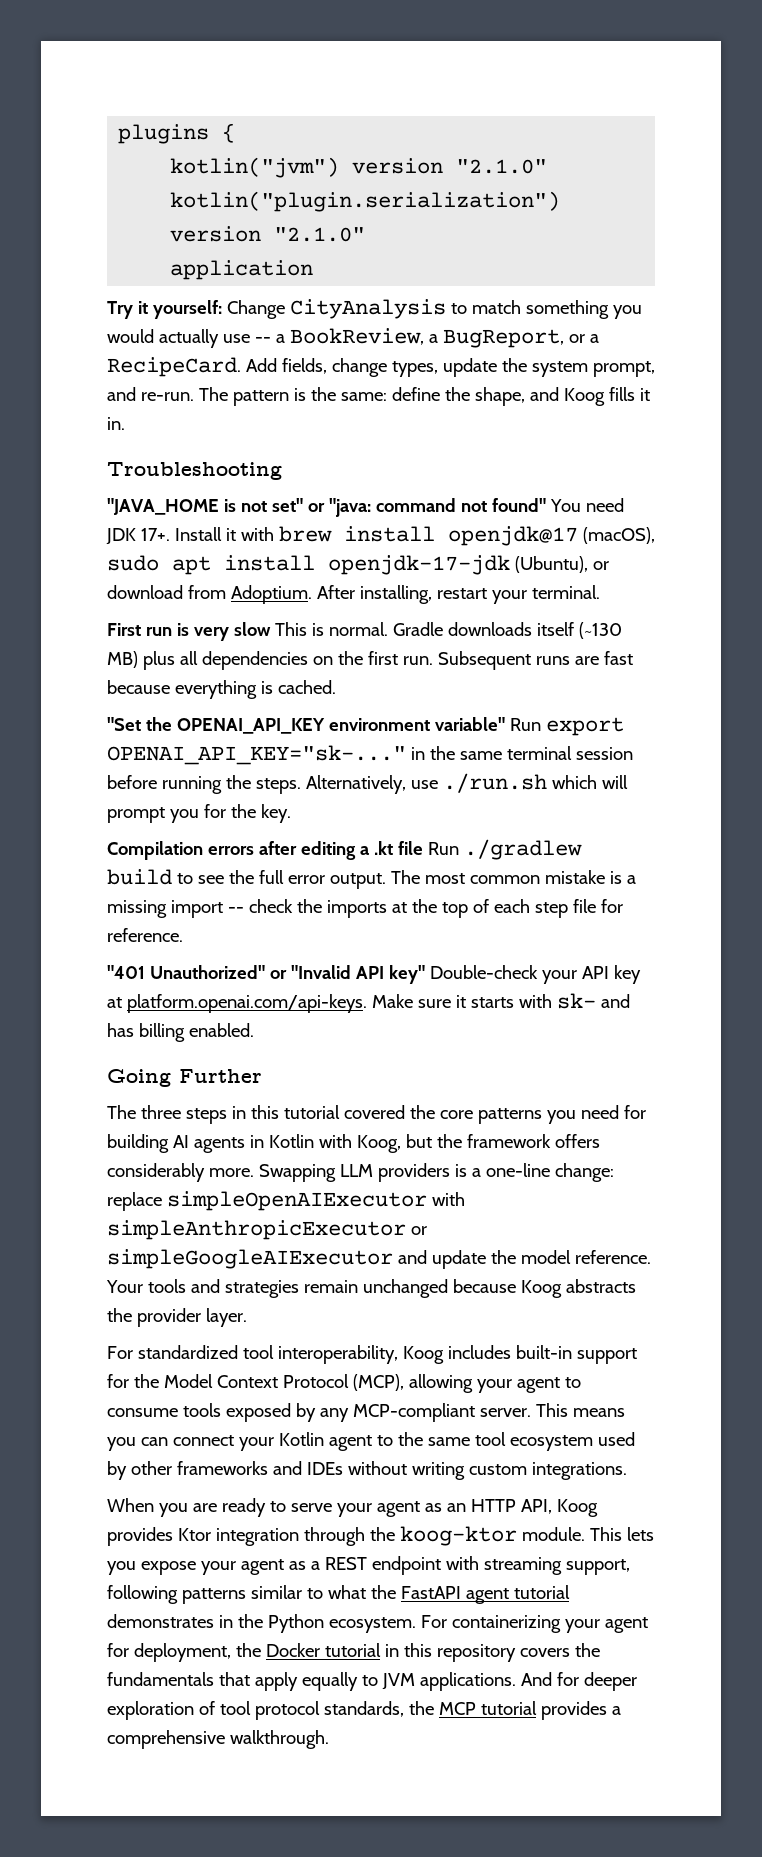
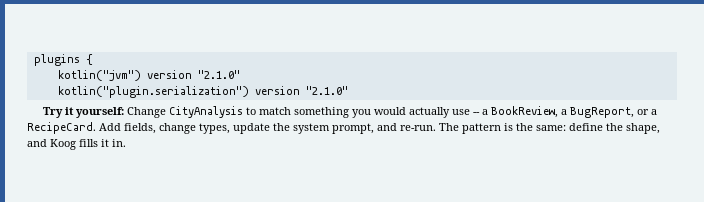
- application
- Troubleshooting
- "JAVA_HOME is not set" or "java: command not found" You need JDK 17+. Install it with brew install openjdk@17 (macOS), sudo apt install openjdk-17-jdk (Ubuntu), or download from Adoptium. After installing, restart your terminal.
- First run is very slow This is normal. Gradle downloads itself (~130 MB) plus all dependencies on the first run. Subsequent runs are fast because everything is cached.
- "Set the OPENAI_API_KEY environment variable" Run export OPENAI_API_KEY="sk-..." in the same terminal session before running the steps. Alternatively, use ./run.sh which will prompt you for the key.
- Compilation errors after editing a .kt file Run ./gradlew build to see the full error output. The most common mistake is a missing import -- check the imports at the top of each step file for reference.
- "401 Unauthorized" or "Invalid API key" Double-check your API key at platform.openai.com/api-keys. Make sure it starts with sk- and has billing enabled.
- Going Further
- The three steps in this tutorial covered the core patterns you need for building AI agents in Kotlin with Koog, but the framework offers considerably more. Swapping LLM providers is a one-line change: replace simpleOpenAIExecutor with simpleAnthropicExecutor or simpleGoogleAIExecutor and update the model reference. Your tools and strategies remain unchanged because Koog abstracts the provider layer.
- For standardized tool interoperability, Koog includes built-in support for the Model Context Protocol (MCP), allowing your agent to consume tools exposed by any MCP-compliant server. This means you can connect your Kotlin agent to the same tool ecosystem used by other frameworks and IDEs without writing custom integrations.
- When you are ready to serve your agent as an HTTP API, Koog provides Ktor integration through the koog-ktor module. This lets you expose your agent as a REST endpoint with streaming support, following patterns similar to what the FastAPI agent tutorial demonstrates in the Python ecosystem. For containerizing your agent for deployment, the Docker tutorial in this repository covers the fundamentals that apply equally to JVM applications. And for deeper exploration of tool protocol standards, the MCP tutorial provides a comprehensive walkthrough.

